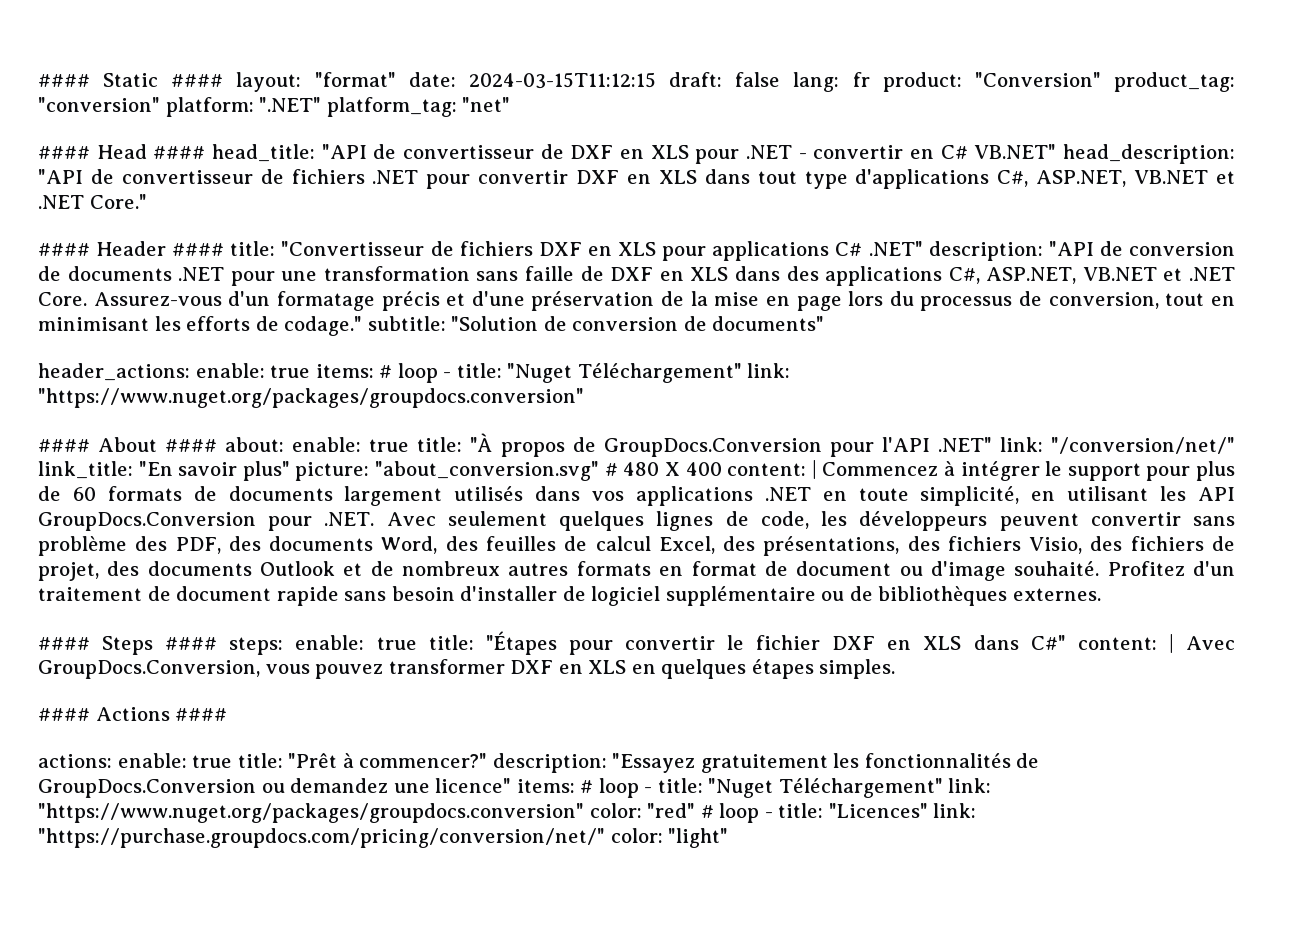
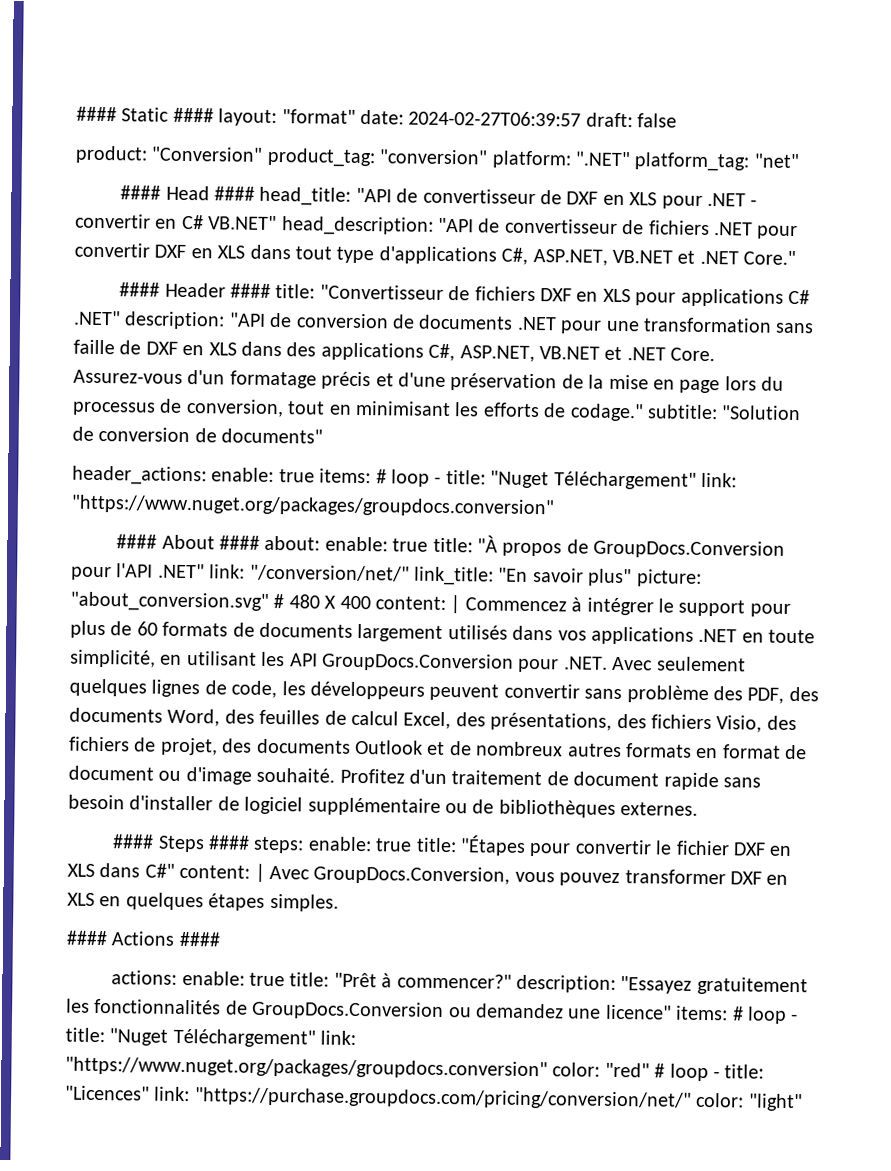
- #### Static #### layout: "format" date: 2024-03-15T11:12:15 draft: false lang: fr product: "Conversion" product_tag: "conversion" platform: ".NET" platform_tag: "net"
+ #### Static #### layout: "format" date: 2024-02-27T06:39:57 draft: false
+ product: "Conversion" product_tag: "conversion" platform: ".NET" platform_tag: "net"

